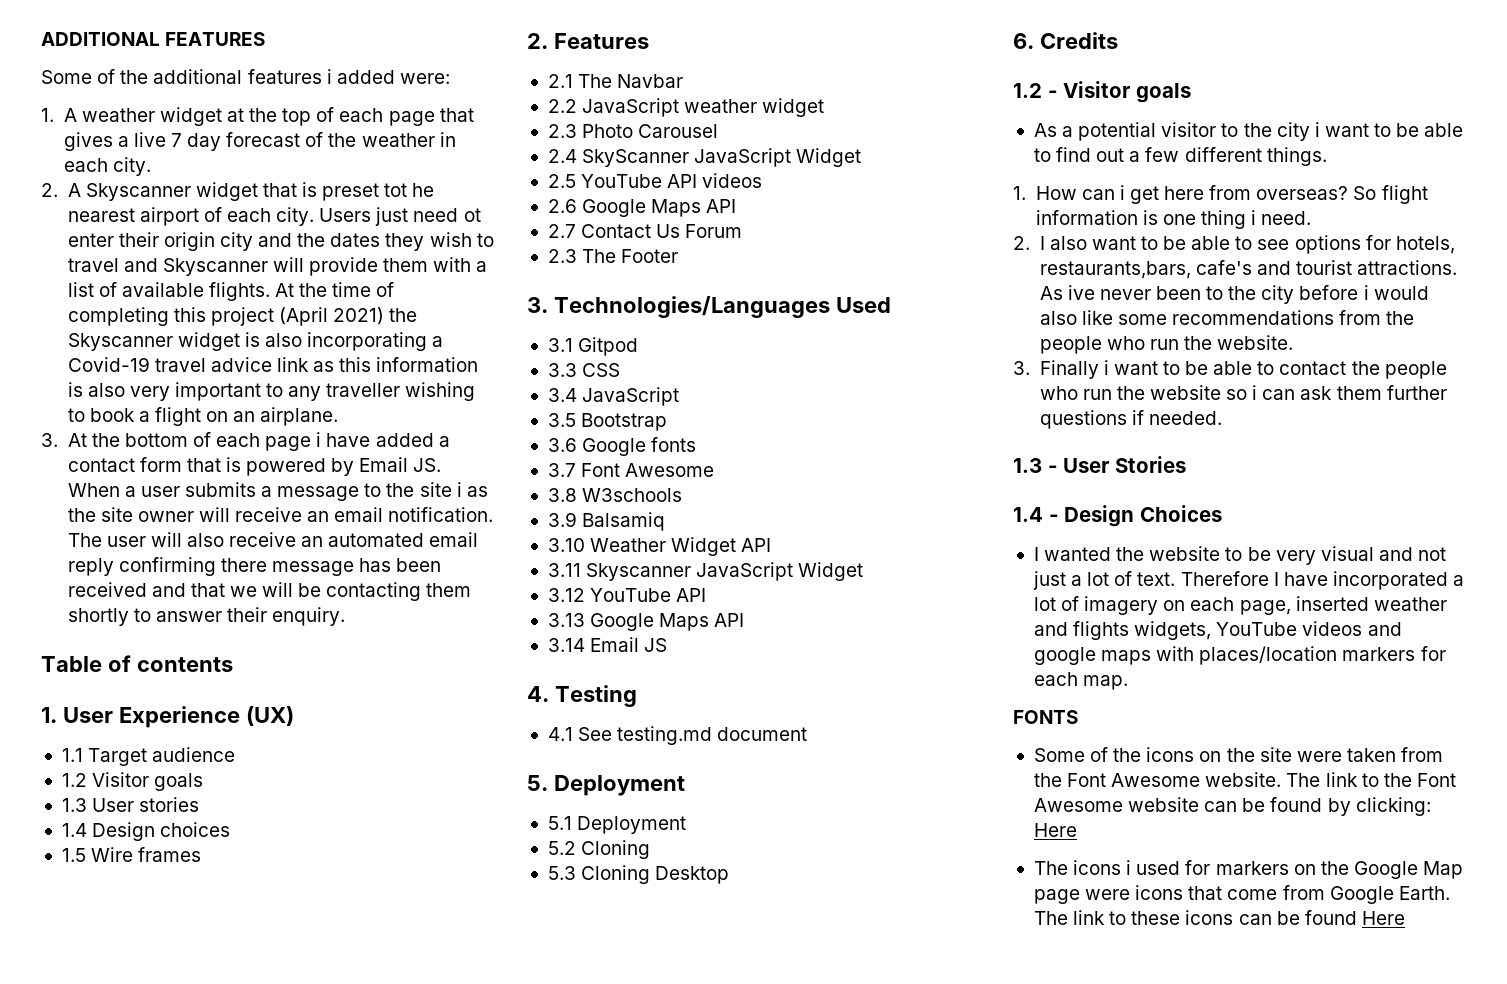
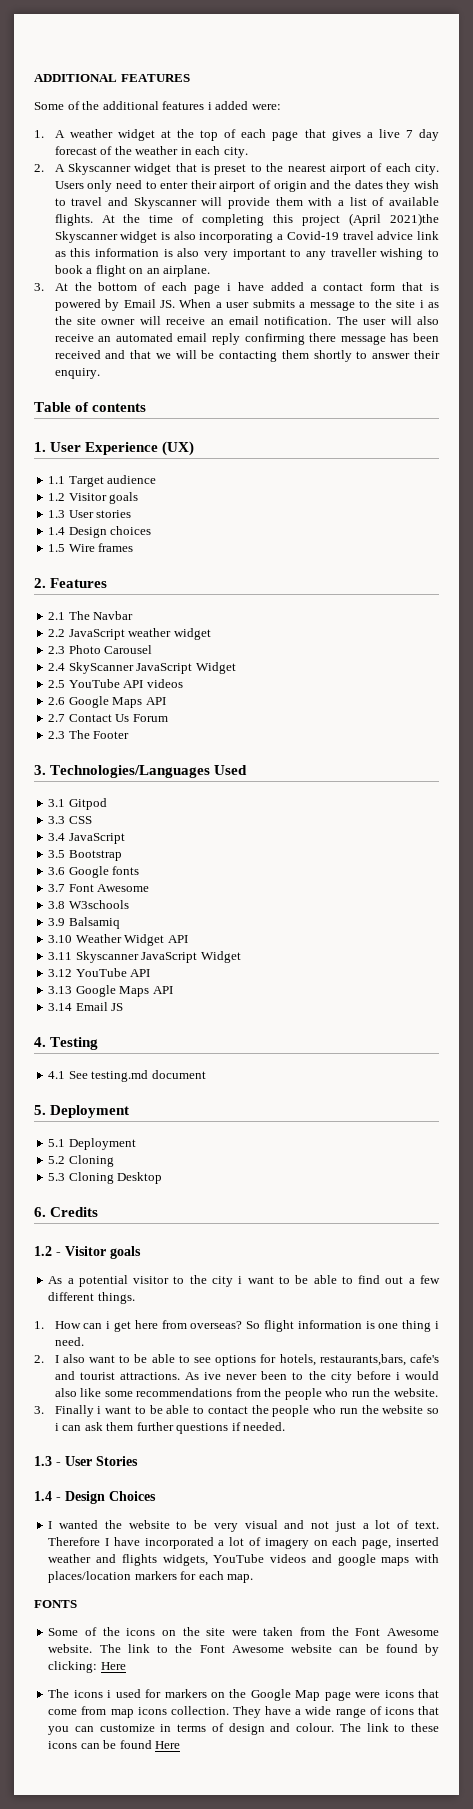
- 2. A Skyscanner widget that is preset tot he nearest airport of each city.
+ 2. A Skyscanner widget that is preset to the nearest airport of each city.
- Users just need ot enter their origin city and the dates they wish to travel and Skyscanner will provide them with a list of available flights.
+ Users only need to enter their airport of origin and the dates they wish to travel and Skyscanner will provide them with a list of available flights.
- At the time of completing this project (April 2021) the Skyscanner widget is also incorporating a Covid-19 travel advice link as this information is also very important to any traveller wishing to book a flight on an airplane.
+ At the time of completing this project (April 2021)the Skyscanner widget is also incorporating a Covid-19 travel advice link as this information is also very important to any traveller wishing to book a flight on an airplane.
- The icons i used for markers on the Google Map page were icons that come from Google Earth.
+ The icons i used for markers on the Google Map page were icons that come from map icons collection. They have a wide range of icons that you can customize in terms of design and colour.

